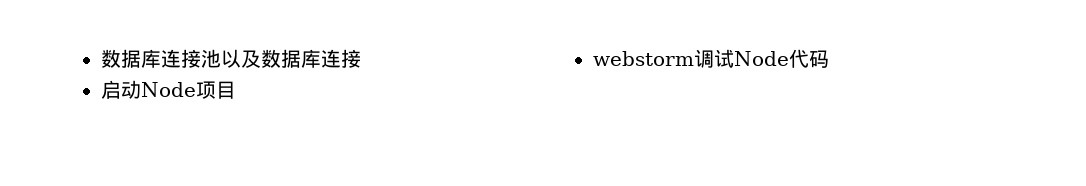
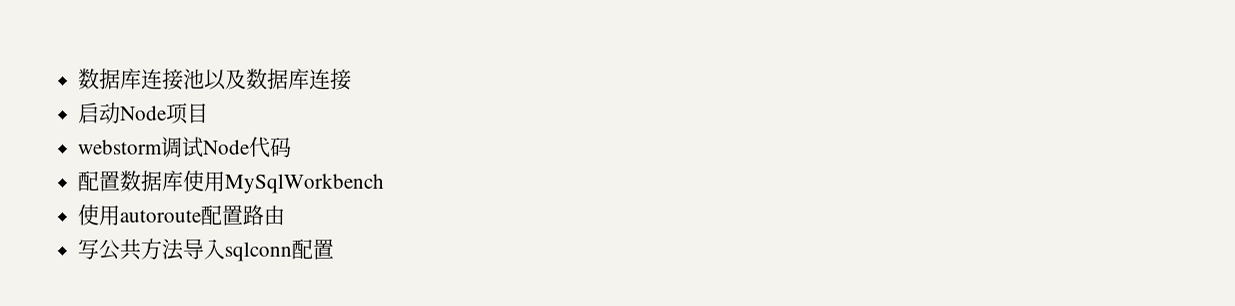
+ 配置数据库使用MySqlWorkbench
+ 使用autoroute配置路由
+ 写公共方法导入sqlconn配置

